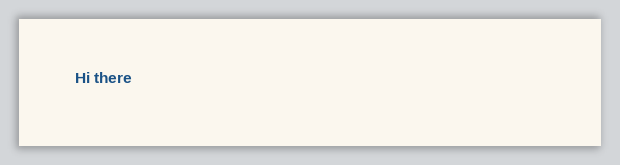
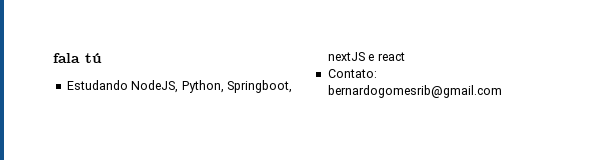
- Hi there
+ fala tú
+ Estudando NodeJS, Python, Springboot, nextJS e react
+ Contato: bernardogomesrib@gmail.com

